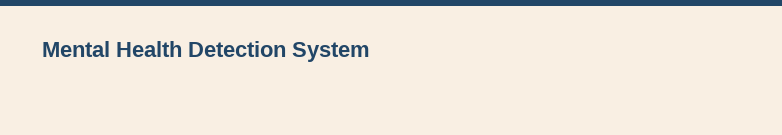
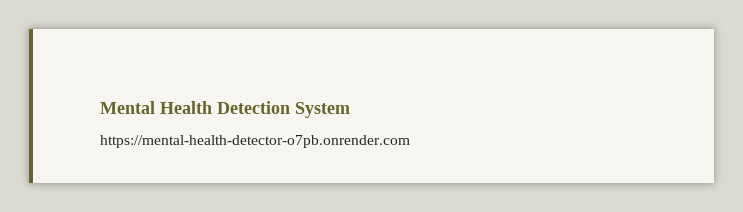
+ https://mental-health-detector-o7pb.onrender.com

